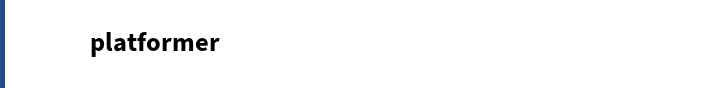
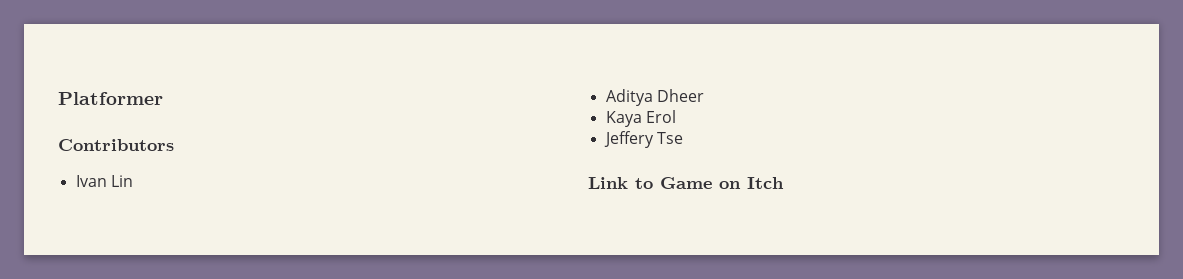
- platformer
+ Platformer
+ Contributors
+ Ivan Lin
+ Aditya Dheer
+ Kaya Erol
+ Jeffery Tse
+ Link to Game on Itch

